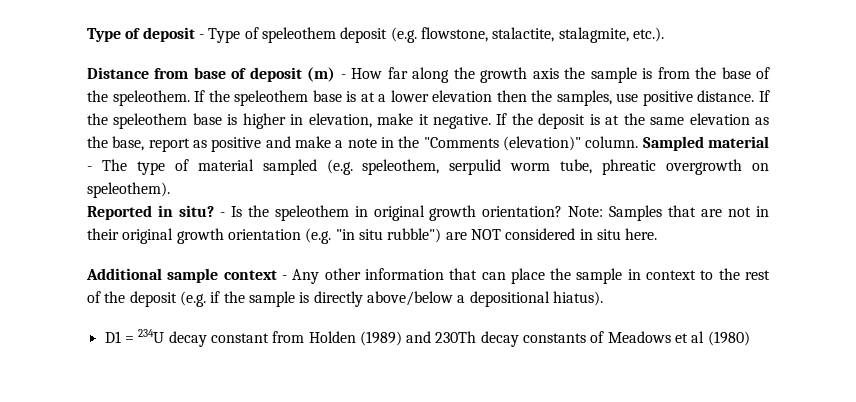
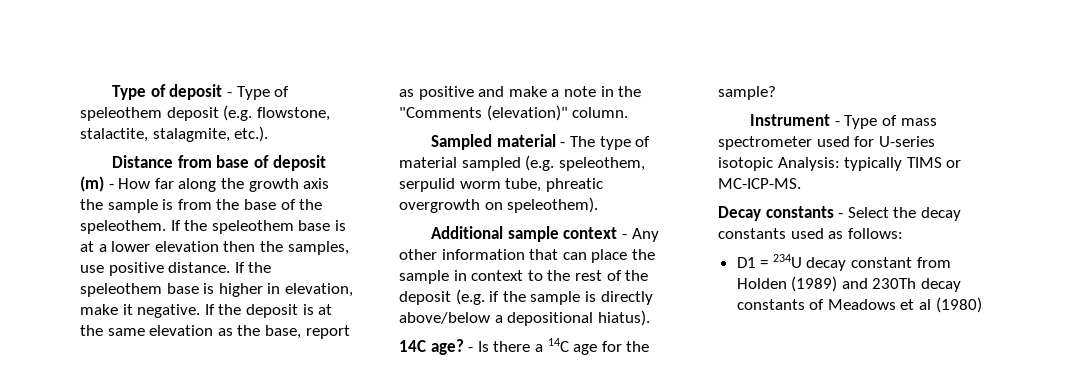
- If the deposit is at the same elevation as the base, report as positive and make a note in the "Comments (elevation)" column. Sampled material - The type of material sampled (e.g. speleothem, serpulid worm tube, phreatic overgrowth on speleothem).
+ If the deposit is at the same elevation as the base, report as positive and make a note in the "Comments (elevation)" column.
+ Sampled material - The type of material sampled (e.g. speleothem, serpulid worm tube, phreatic overgrowth on speleothem).
- Reported in situ? - Is the speleothem in original growth orientation? Note: Samples that are not in their original growth orientation (e.g. "in situ rubble") are NOT considered in situ here.
+ 14C age? - Is there a 14C age for the sample?
+ Instrument - Type of mass spectrometer used for U-series isotopic Analysis: typically TIMS or MC-ICP-MS.
+ Decay constants - Select the decay constants used as follows:

